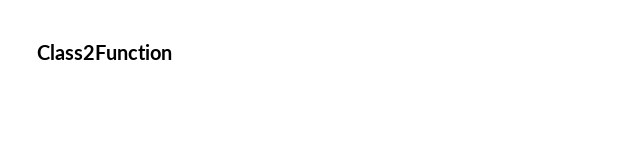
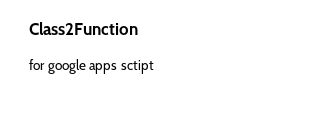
+ for google apps sctipt

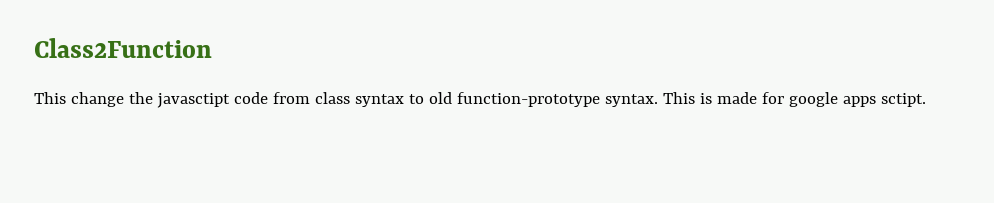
- for google apps sctipt
+ This change the javasctipt code from class syntax to old function-prototype syntax. This is made for google apps sctipt.

